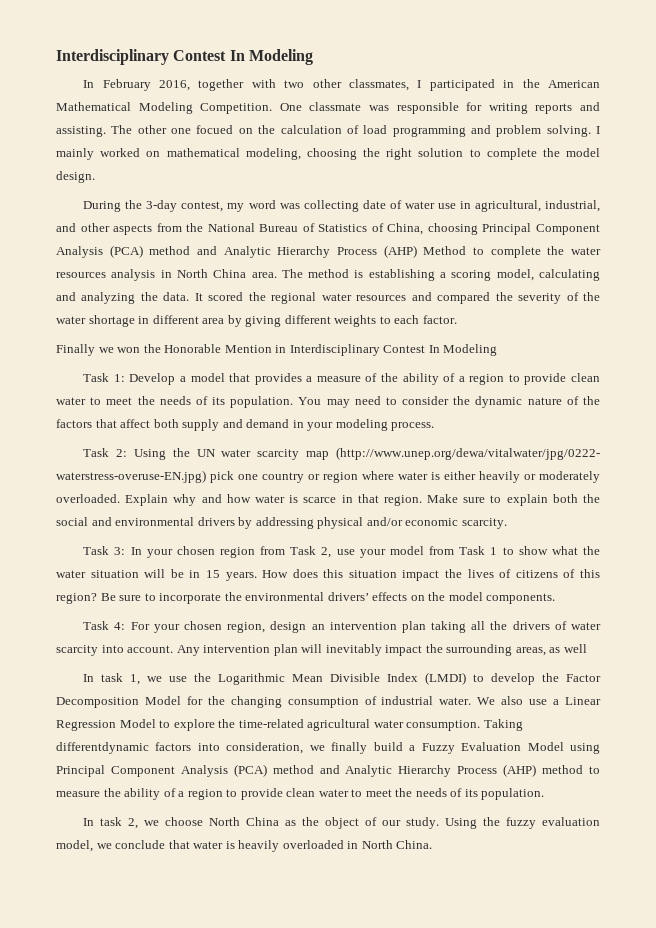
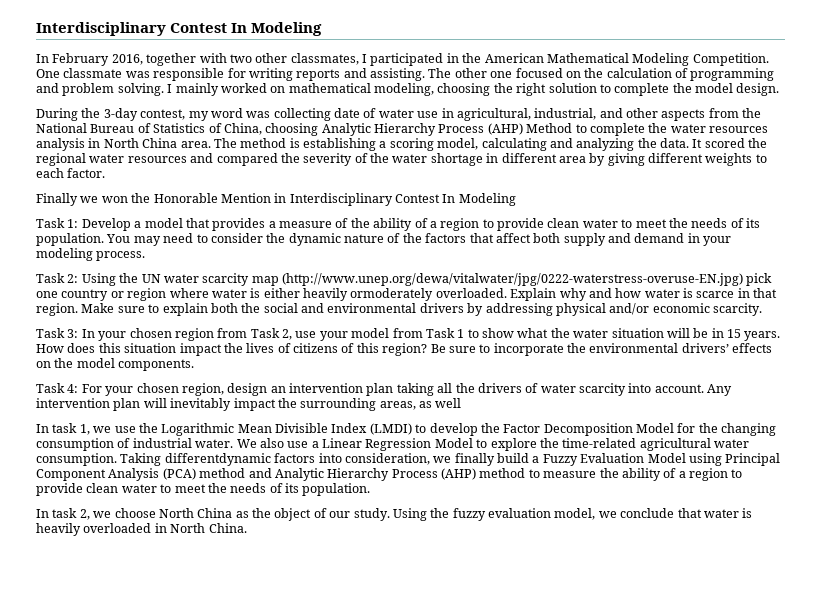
- The other one focued on the calculation of load programming and problem solving.
+ The other one focused on the calculation of programming and problem solving.
- During the 3-day contest, my word was collecting date of water use in agricultural, industrial, and other aspects from the National Bureau of Statistics of China, choosing Principal Component Analysis (PCA) method and Analytic Hierarchy Process (AHP) Method to complete the water resources analysis in North China area.
+ During the 3-day contest, my word was collecting date of water use in agricultural, industrial, and other aspects from the National Bureau of Statistics of China, choosing Analytic Hierarchy Process (AHP) Method to complete the water resources analysis in North China area.
- Task 2: Using the UN water scarcity map (http://www.unep.org/dewa/vitalwater/jpg/0222- waterstress-overuse-EN.jpg) pick one country or region where water is either heavily or moderately overloaded.
+ Task 2: Using the UN water scarcity map (http://www.unep.org/dewa/vitalwater/jpg/0222-waterstress-overuse-EN.jpg) pick one country or region where water is either heavily ormoderately overloaded.

